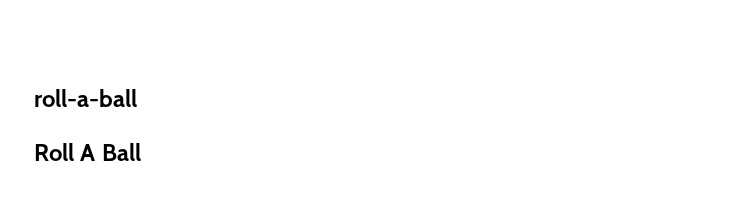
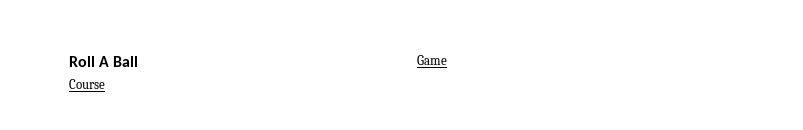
- roll-a-ball
+ Course
+ Game

